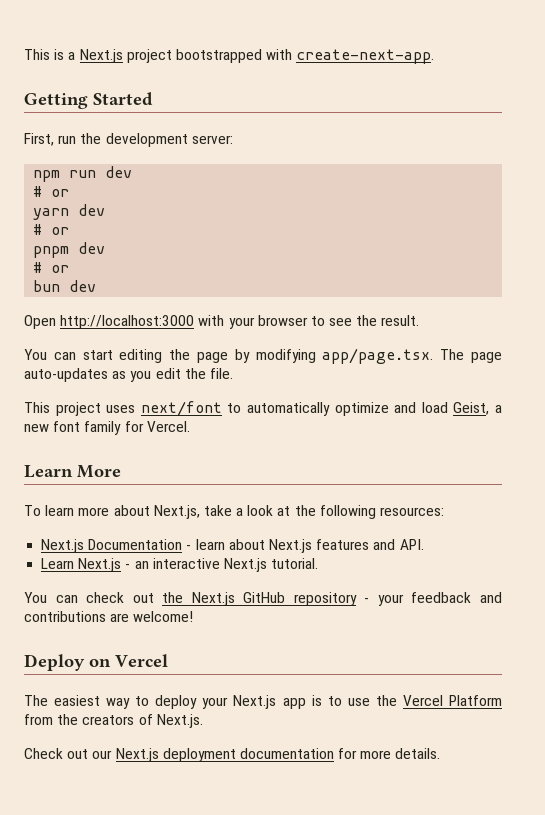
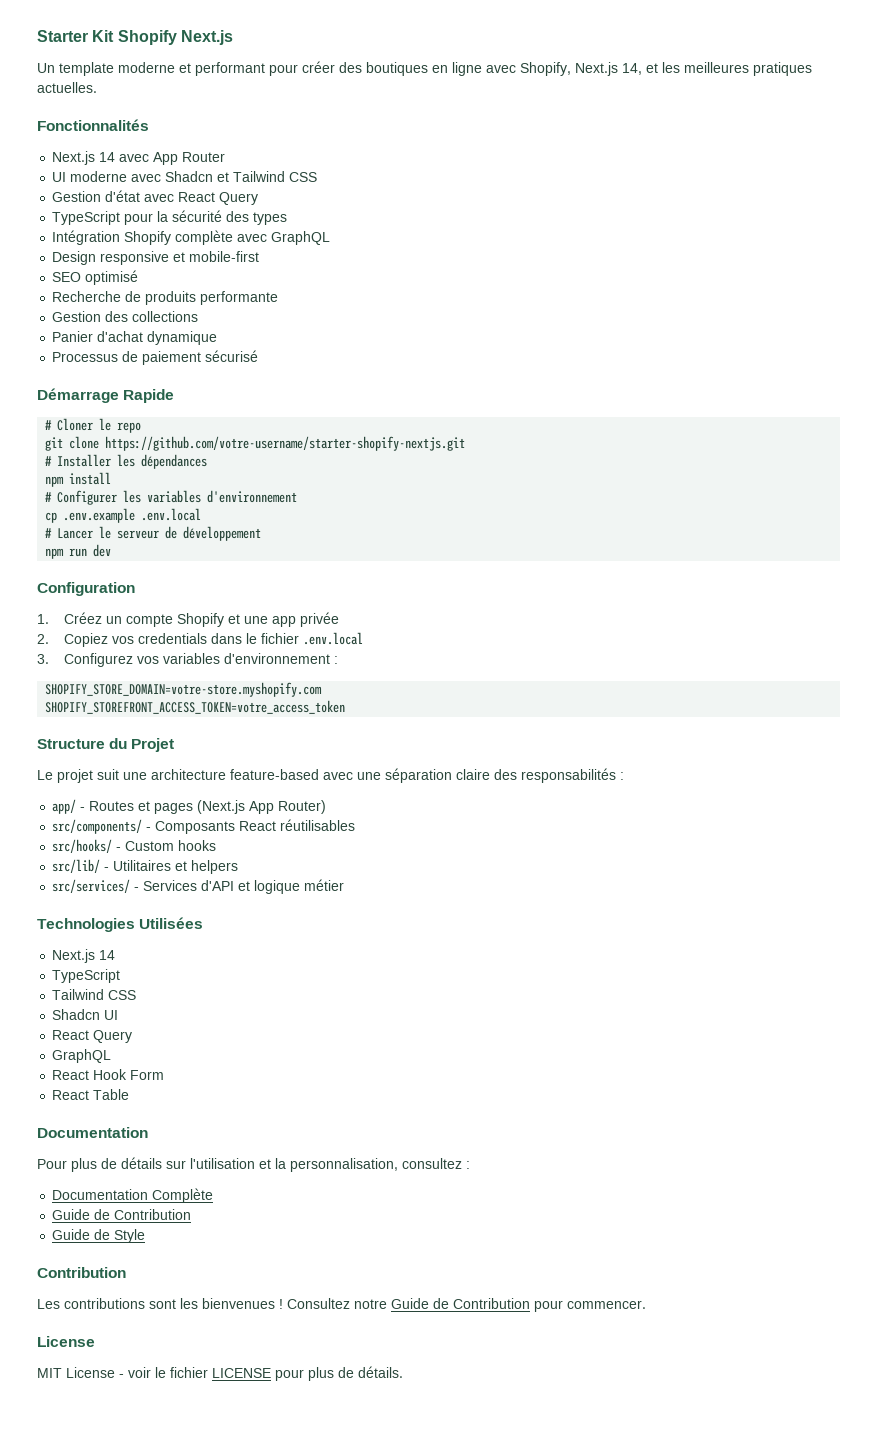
- This is a Next.js project bootstrapped with create-next-app.
- Getting Started
- First, run the development server:
+ Starter Kit Shopify Next.js
+ Un template moderne et performant pour créer des boutiques en ligne avec Shopify, Next.js 14, et les meilleures pratiques actuelles.
+ Fonctionnalités
+ Next.js 14 avec App Router
+ UI moderne avec Shadcn et Tailwind CSS
+ Gestion d'état avec React Query
+ TypeScript pour la sécurité des types
+ Intégration Shopify complète avec GraphQL
+ Design responsive et mobile-first
+ SEO optimisé
+ Recherche de produits performante
+ Gestion des collections
+ Panier d'achat dynamique
+ Processus de paiement sécurisé
+ Démarrage Rapide
+ # Cloner le repo
+ git clone https://github.com/votre-username/starter-shopify-nextjs.git
+ # Installer les dépendances
+ npm install
+ # Configurer les variables d'environnement
+ cp .env.example .env.local
+ # Lancer le serveur de développement
  npm run dev
- # or
- yarn dev
- # or
- pnpm dev
- # or
- bun dev
- Open http://localhost:3000 with your browser to see the result.
- You can start editing the page by modifying app/page.tsx. The page auto-updates as you edit the file.
- This project uses next/font to automatically optimize and load Geist, a new font family for Vercel.
- Learn More
- To learn more about Next.js, take a look at the following resources:
- Next.js Documentation - learn about Next.js features and API.
- Learn Next.js - an interactive Next.js tutorial.
- You can check out the Next.js GitHub repository - your feedback and contributions are welcome!
- Deploy on Vercel
- The easiest way to deploy your Next.js app is to use the Vercel Platform from the creators of Next.js.
- Check out our Next.js deployment documentation for more details.
+ Configuration
+ 1. Créez un compte Shopify et une app privée
+ 2. Copiez vos credentials dans le fichier .env.local
+ 3. Configurez vos variables d'environnement :
+ SHOPIFY_STORE_DOMAIN=votre-store.myshopify.com
+ SHOPIFY_STOREFRONT_ACCESS_TOKEN=votre_access_token
+ Structure du Projet
+ Le projet suit une architecture feature-based avec une séparation claire des responsabilités :
+ app/ - Routes et pages (Next.js App Router)
+ src/components/ - Composants React réutilisables
+ src/hooks/ - Custom hooks
+ src/lib/ - Utilitaires et helpers
+ src/services/ - Services d'API et logique métier
+ Technologies Utilisées
+ Next.js 14
+ TypeScript
+ Tailwind CSS
+ Shadcn UI
+ React Query
+ GraphQL
+ React Hook Form
+ React Table
+ Documentation
+ Pour plus de détails sur l'utilisation et la personnalisation, consultez :
+ Documentation Complète
+ Guide de Contribution
+ Guide de Style
+ Contribution
+ Les contributions sont les bienvenues ! Consultez notre Guide de Contribution pour commencer.
+ License
+ MIT License - voir le fichier LICENSE pour plus de détails.

